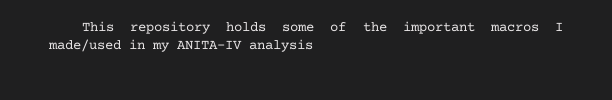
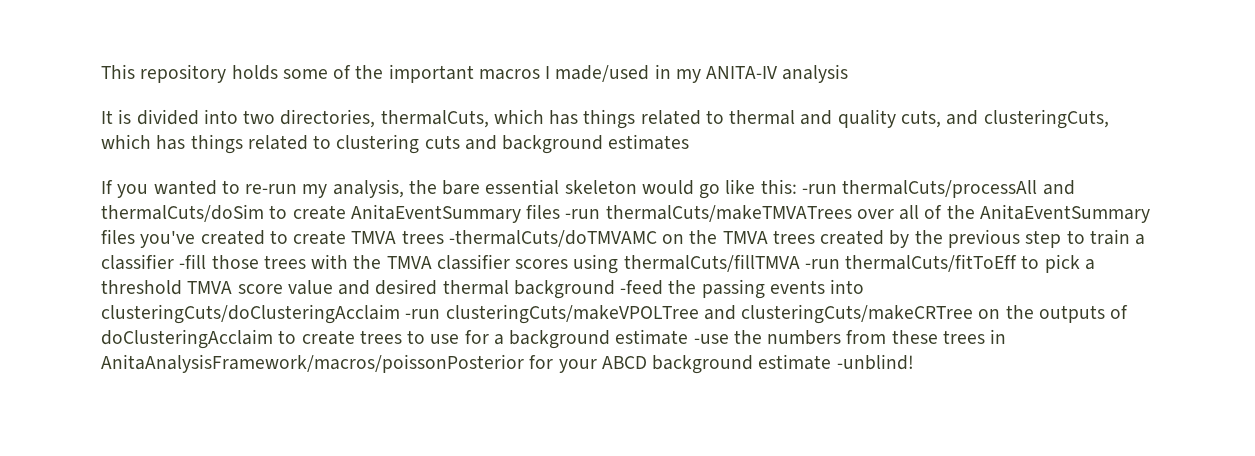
+ It is divided into two directories, thermalCuts, which has things related to thermal and quality cuts, and clusteringCuts, which has things related to clustering cuts and background estimates
+ If you wanted to re-run my analysis, the bare essential skeleton would go like this: -run thermalCuts/processAll and thermalCuts/doSim to create AnitaEventSummary files -run thermalCuts/makeTMVATrees over all of the AnitaEventSummary files you've created to create TMVA trees -thermalCuts/doTMVAMC on the TMVA trees created by the previous step to train a classifier -fill those trees with the TMVA classifier scores using thermalCuts/fillTMVA -run thermalCuts/fitToEff to pick a threshold TMVA score value and desired thermal background -feed the passing events into clusteringCuts/doClusteringAcclaim -run clusteringCuts/makeVPOLTree and clusteringCuts/makeCRTree on the outputs of doClusteringAcclaim to create trees to use for a background estimate -use the numbers from these trees in AnitaAnalysisFramework/macros/poissonPosterior for your ABCD background estimate -unblind!

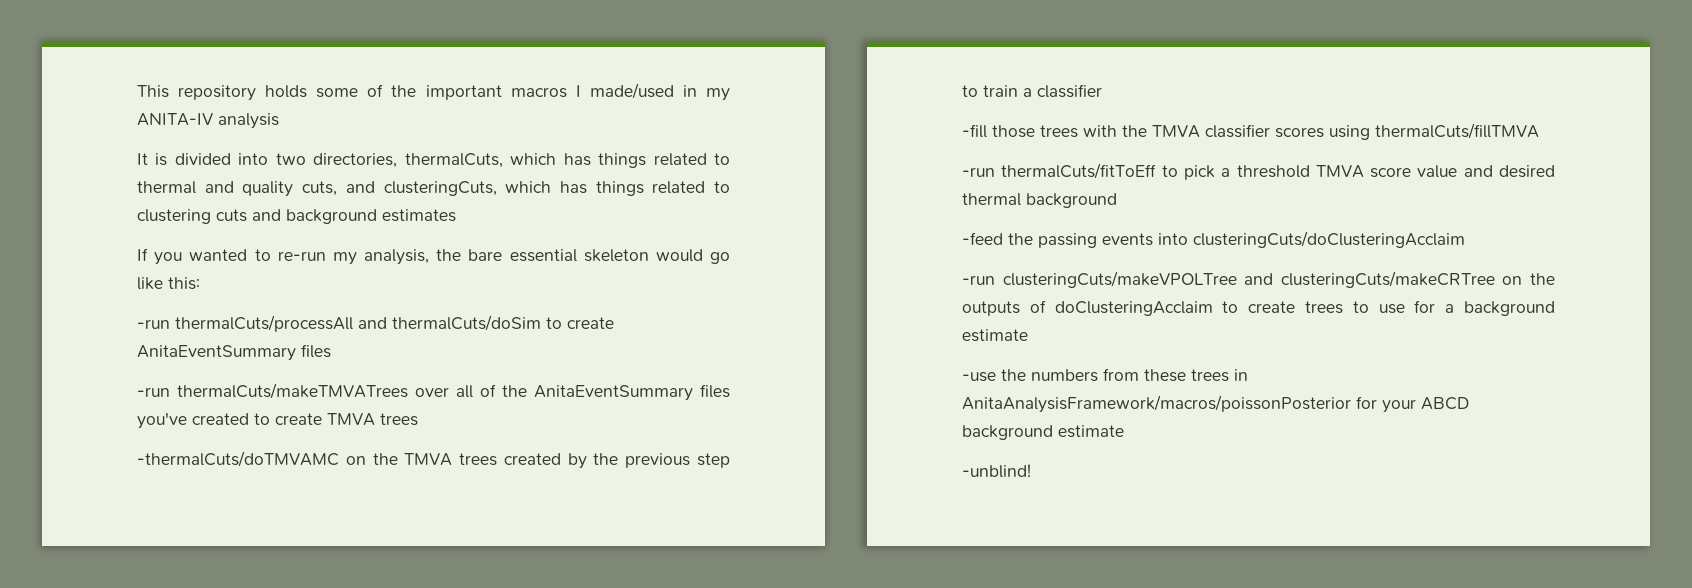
- If you wanted to re-run my analysis, the bare essential skeleton would go like this: -run thermalCuts/processAll and thermalCuts/doSim to create AnitaEventSummary files -run thermalCuts/makeTMVATrees over all of the AnitaEventSummary files you've created to create TMVA trees -thermalCuts/doTMVAMC on the TMVA trees created by the previous step to train a classifier -fill those trees with the TMVA classifier scores using thermalCuts/fillTMVA -run thermalCuts/fitToEff to pick a threshold TMVA score value and desired thermal background -feed the passing events into clusteringCuts/doClusteringAcclaim -run clusteringCuts/makeVPOLTree and clusteringCuts/makeCRTree on the outputs of doClusteringAcclaim to create trees to use for a background estimate -use the numbers from these trees in AnitaAnalysisFramework/macros/poissonPosterior for your ABCD background estimate -unblind!
+ If you wanted to re-run my analysis, the bare essential skeleton would go like this:
+ -run thermalCuts/processAll and thermalCuts/doSim to create AnitaEventSummary files
+ -run thermalCuts/makeTMVATrees over all of the AnitaEventSummary files you've created to create TMVA trees
+ -thermalCuts/doTMVAMC on the TMVA trees created by the previous step to train a classifier
+ -fill those trees with the TMVA classifier scores using thermalCuts/fillTMVA
+ -run thermalCuts/fitToEff to pick a threshold TMVA score value and desired thermal background
+ -feed the passing events into clusteringCuts/doClusteringAcclaim
+ -run clusteringCuts/makeVPOLTree and clusteringCuts/makeCRTree on the outputs of doClusteringAcclaim to create trees to use for a background estimate
+ -use the numbers from these trees in AnitaAnalysisFramework/macros/poissonPosterior for your ABCD background estimate
+ -unblind!

